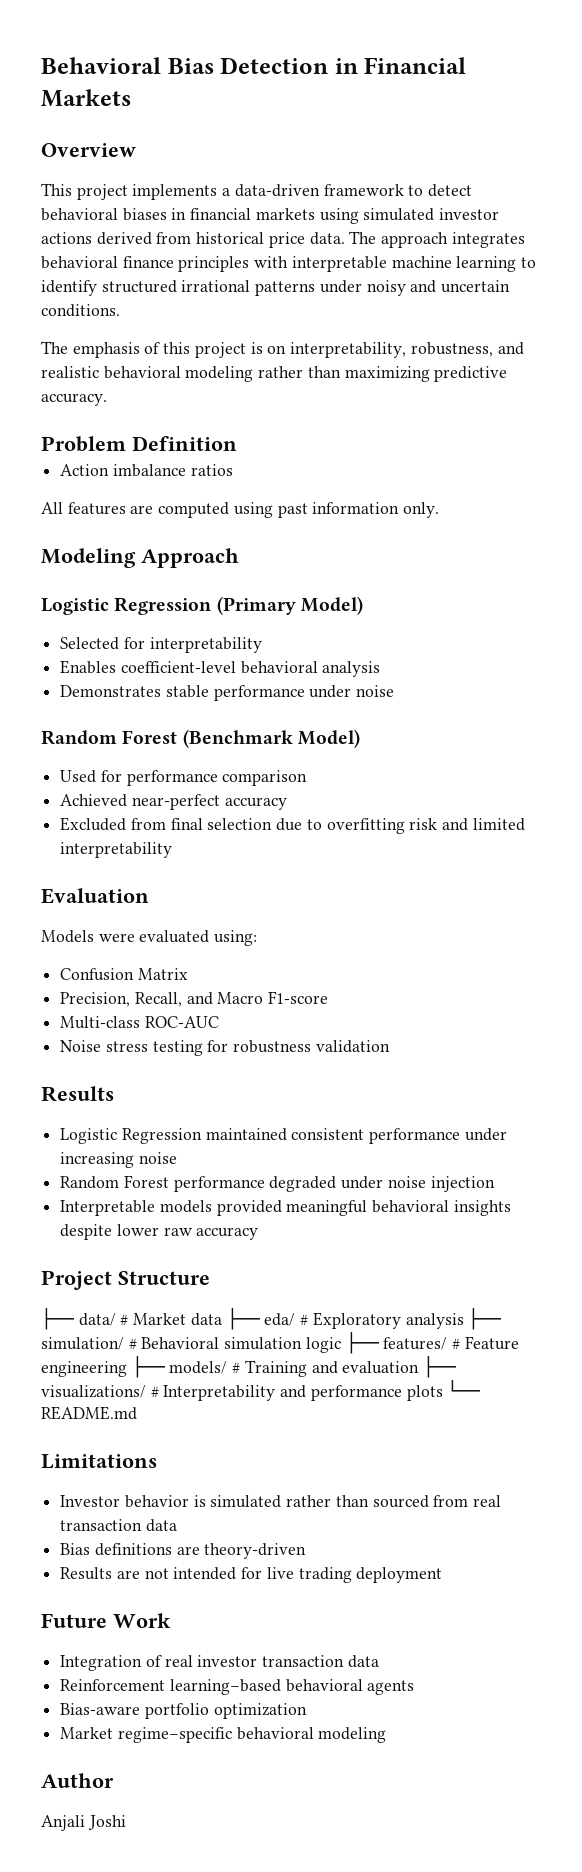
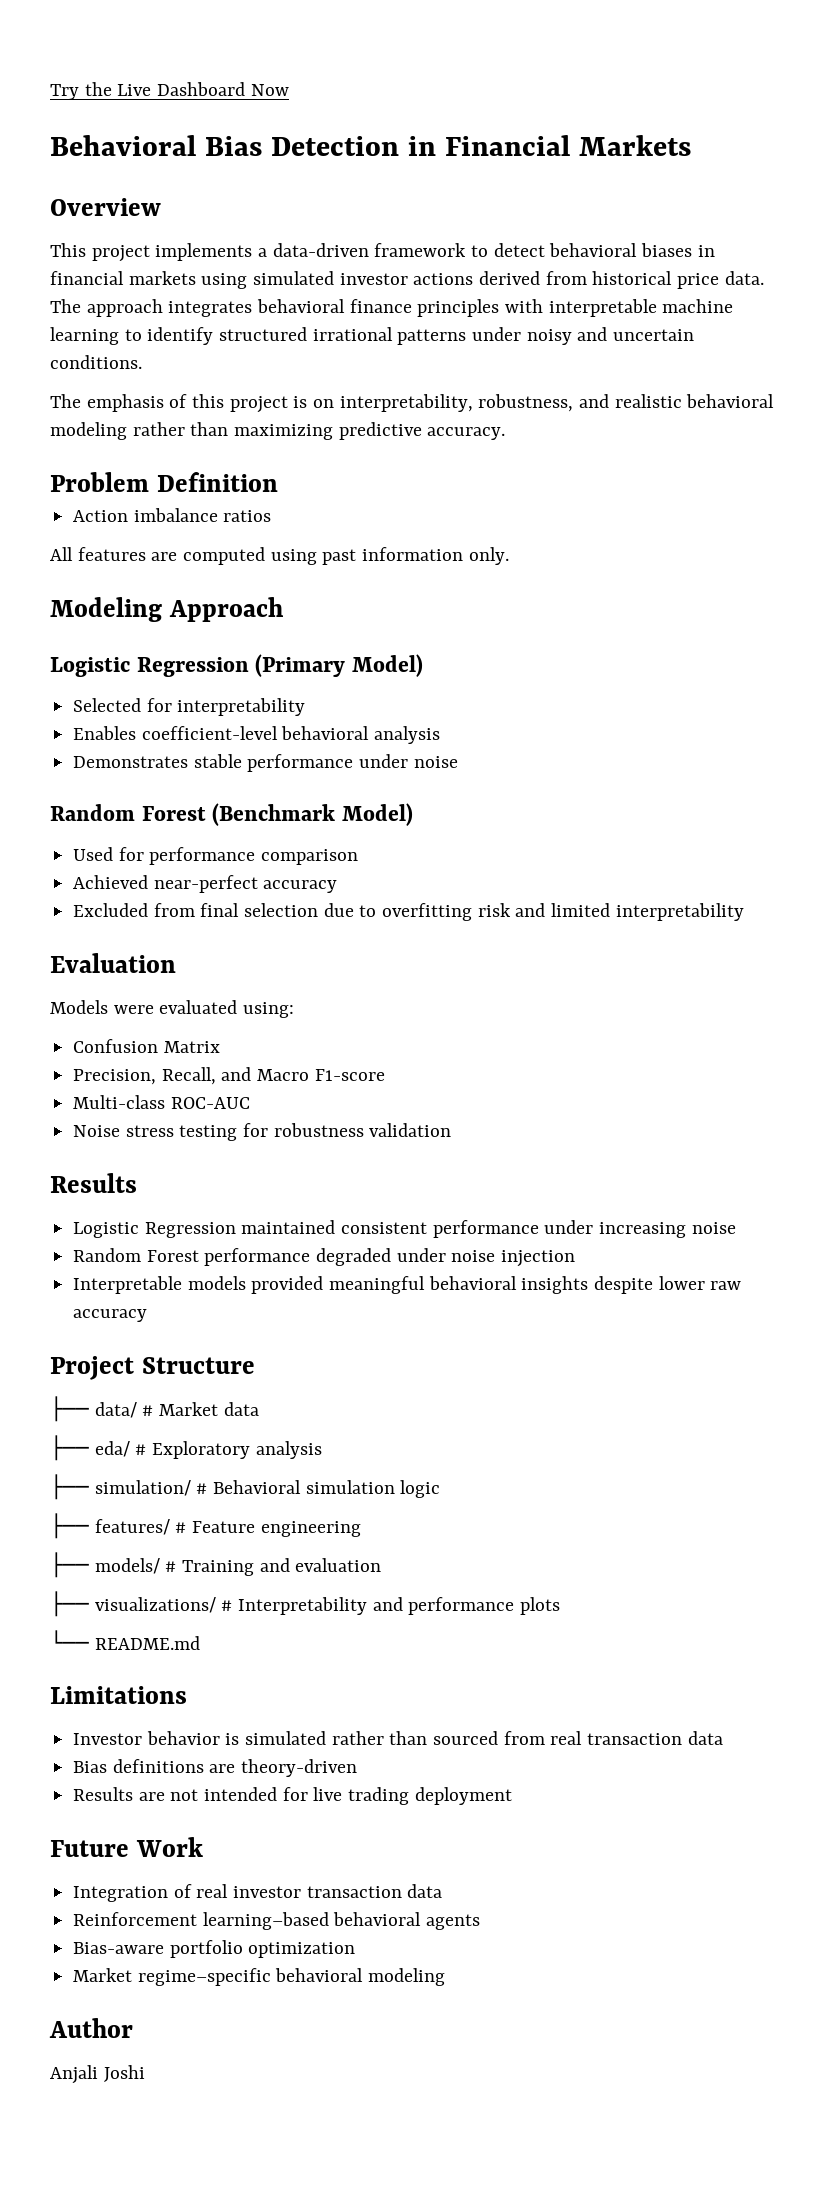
+ Try the Live Dashboard Now
- ├── data/ # Market data ├── eda/ # Exploratory analysis ├── simulation/ # Behavioral simulation logic ├── features/ # Feature engineering ├── models/ # Training and evaluation ├── visualizations/ # Interpretability and performance plots └── README.md
+ ├── data/ # Market data
+ ├── eda/ # Exploratory analysis
+ ├── simulation/ # Behavioral simulation logic
+ ├── features/ # Feature engineering
+ ├── models/ # Training and evaluation
+ ├── visualizations/ # Interpretability and performance plots
+ └── README.md

